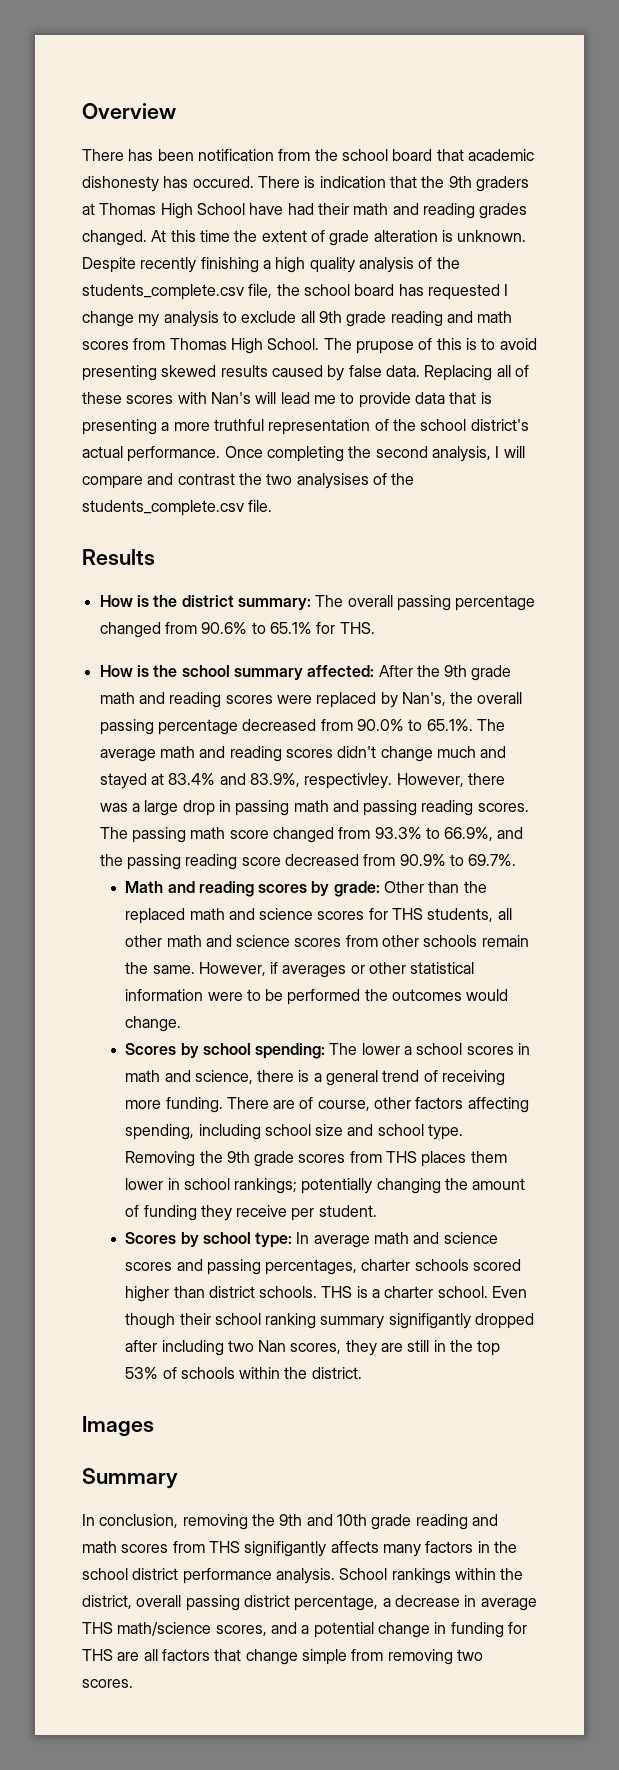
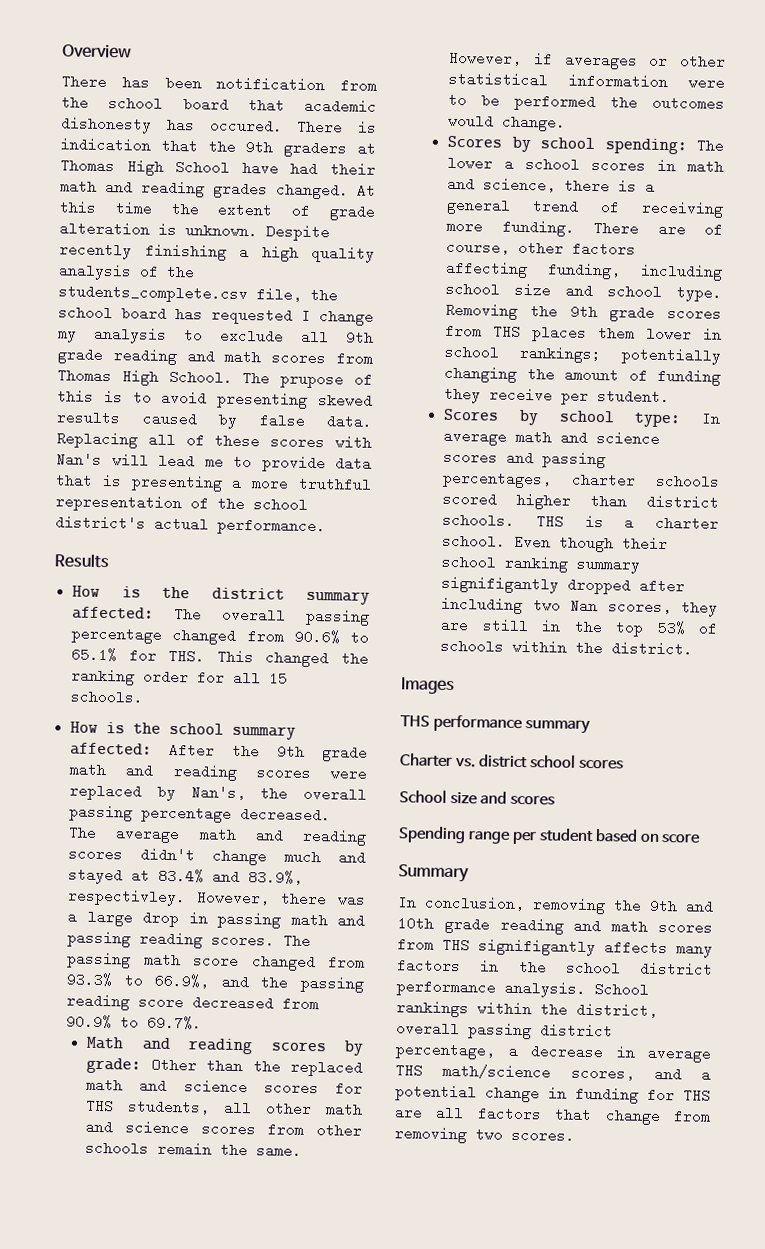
- Once completing the second analysis, I will compare and contrast the two analysises of the students_complete.csv file.
- How is the district summary: The overall passing percentage changed from 90.6% to 65.1% for THS.
+ How is the district summary affected: The overall passing percentage changed from 90.6% to 65.1% for THS. This changed the ranking order for all 15 schools.
- How is the school summary affected: After the 9th grade math and reading scores were replaced by Nan's, the overall passing percentage decreased from 90.0% to 65.1%. The average math and reading scores didn't change much and stayed at 83.4% and 83.9%, respectivley.
+ How is the school summary affected: After the 9th grade math and reading scores were replaced by Nan's, the overall passing percentage decreased. The average math and reading scores didn't change much and stayed at 83.4% and 83.9%, respectivley.
- There are of course, other factors affecting spending, including school size and school type.
+ There are of course, other factors affecting funding, including school size and school type.
+ THS performance summary
+ Charter vs. district school scores
+ School size and scores
+ Spending range per student based on score
- School rankings within the district, overall passing district percentage, a decrease in average THS math/science scores, and a potential change in funding for THS are all factors that change simple from removing two scores.
+ School rankings within the district, overall passing district percentage, a decrease in average THS math/science scores, and a potential change in funding for THS are all factors that change from removing two scores.

